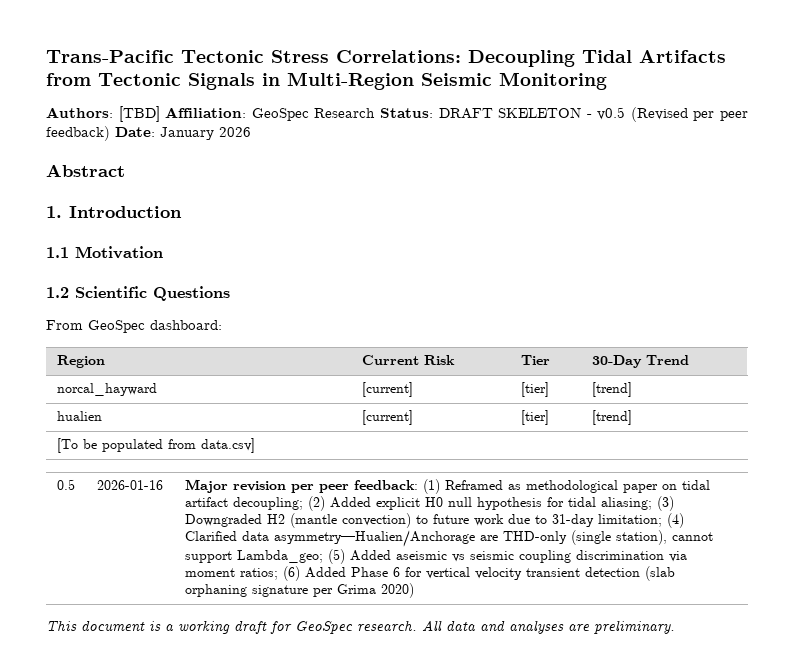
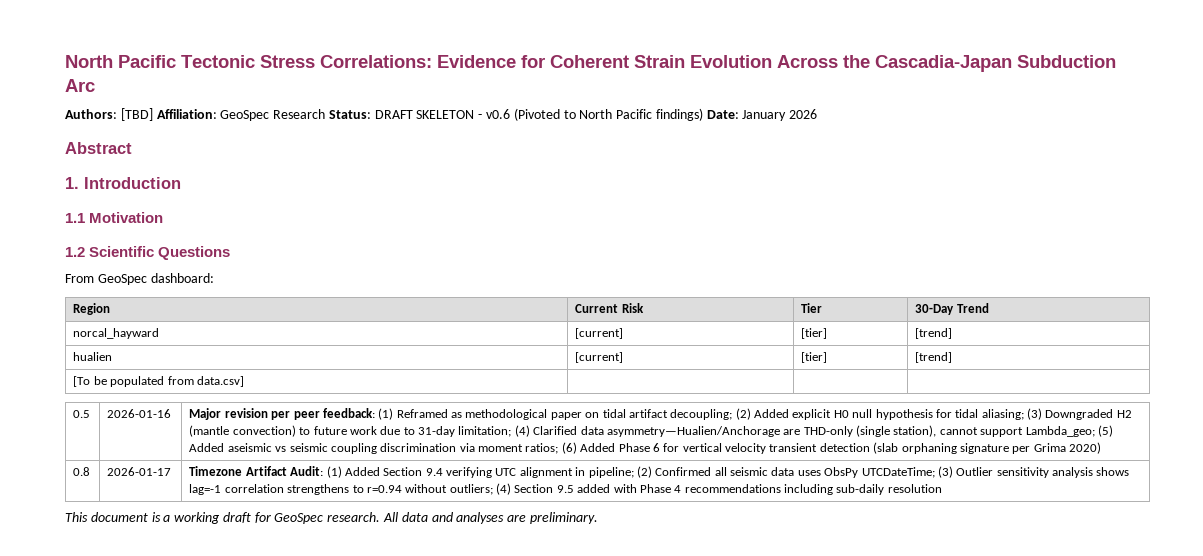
- Trans-Pacific Tectonic Stress Correlations: Decoupling Tidal Artifacts from Tectonic Signals in Multi-Region Seismic Monitoring
+ North Pacific Tectonic Stress Correlations: Evidence for Coherent Strain Evolution Across the Cascadia-Japan Subduction Arc
- Authors: [TBD] Affiliation: GeoSpec Research Status: DRAFT SKELETON - v0.5 (Revised per peer feedback) Date: January 2026
+ Authors: [TBD] Affiliation: GeoSpec Research Status: DRAFT SKELETON - v0.6 (Pivoted to North Pacific findings) Date: January 2026
+ 0.8 | 2026-01-17 | Timezone Artifact Audit: (1) Added Section 9.4 verifying UTC alignment in pipeline; (2) Confirmed all seismic data uses ObsPy UTCDateTime; (3) Outlier sensitivity analysis shows lag=-1 correlation strengthens to r=0.94 without outliers; (4) Section 9.5 added with Phase 4 recommendations including sub-daily resolution

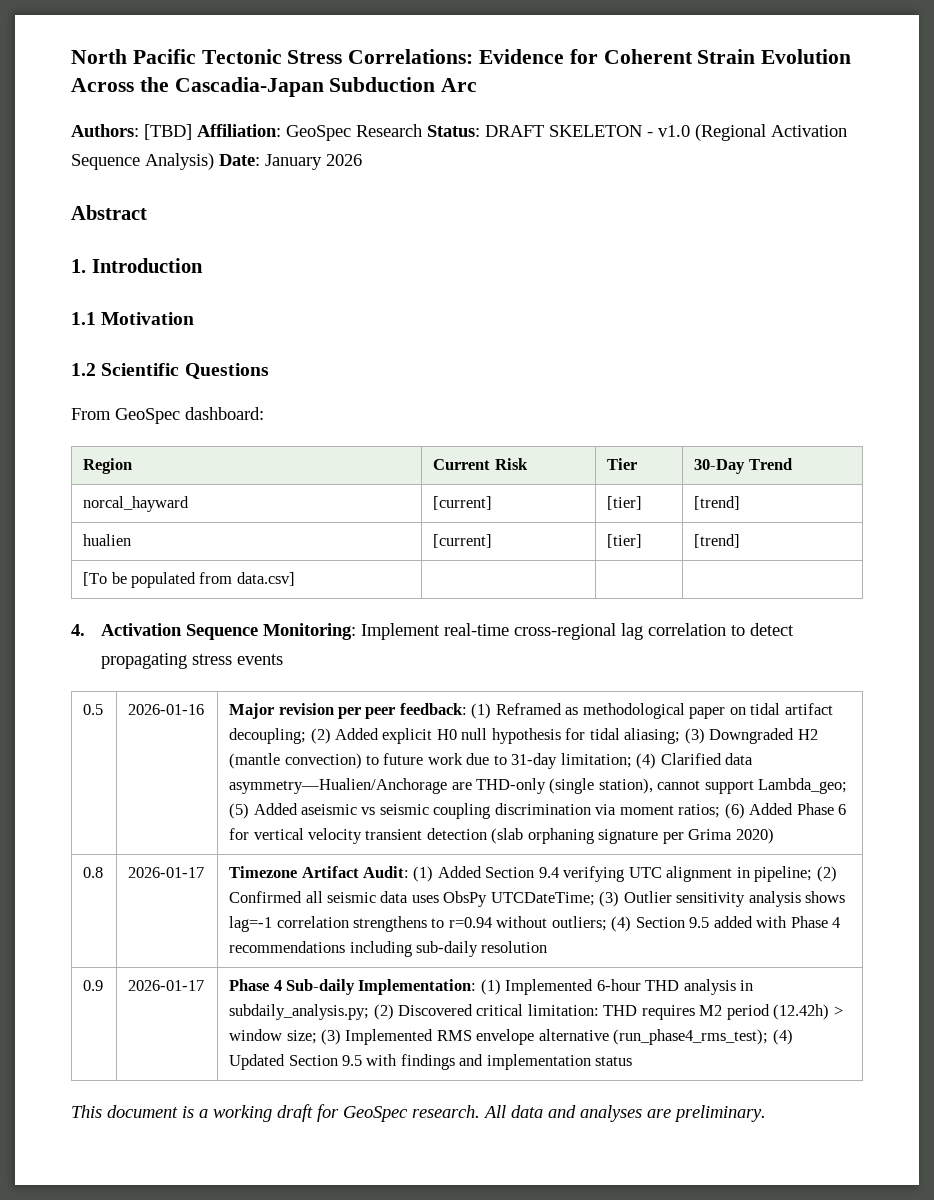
- Authors: [TBD] Affiliation: GeoSpec Research Status: DRAFT SKELETON - v0.6 (Pivoted to North Pacific findings) Date: January 2026
+ Authors: [TBD] Affiliation: GeoSpec Research Status: DRAFT SKELETON - v1.0 (Regional Activation Sequence Analysis) Date: January 2026
+ 4. Activation Sequence Monitoring: Implement real-time cross-regional lag correlation to detect propagating stress events
+ 0.9 | 2026-01-17 | Phase 4 Sub-daily Implementation: (1) Implemented 6-hour THD analysis in subdaily_analysis.py; (2) Discovered critical limitation: THD requires M2 period (12.42h) > window size; (3) Implemented RMS envelope alternative (run_phase4_rms_test); (4) Updated Section 9.5 with findings and implementation status

